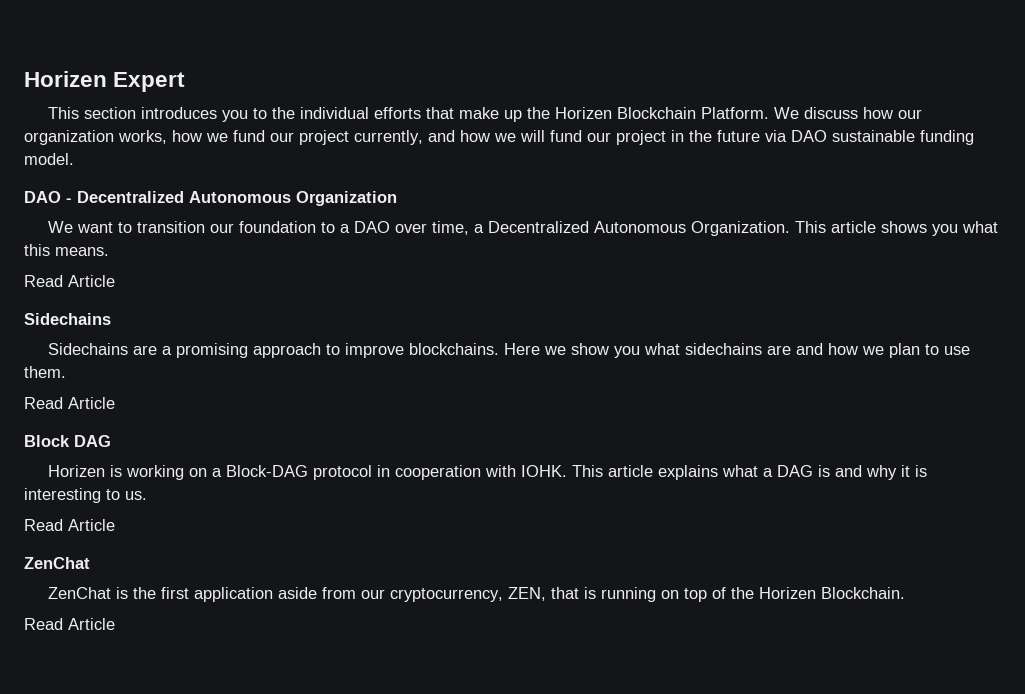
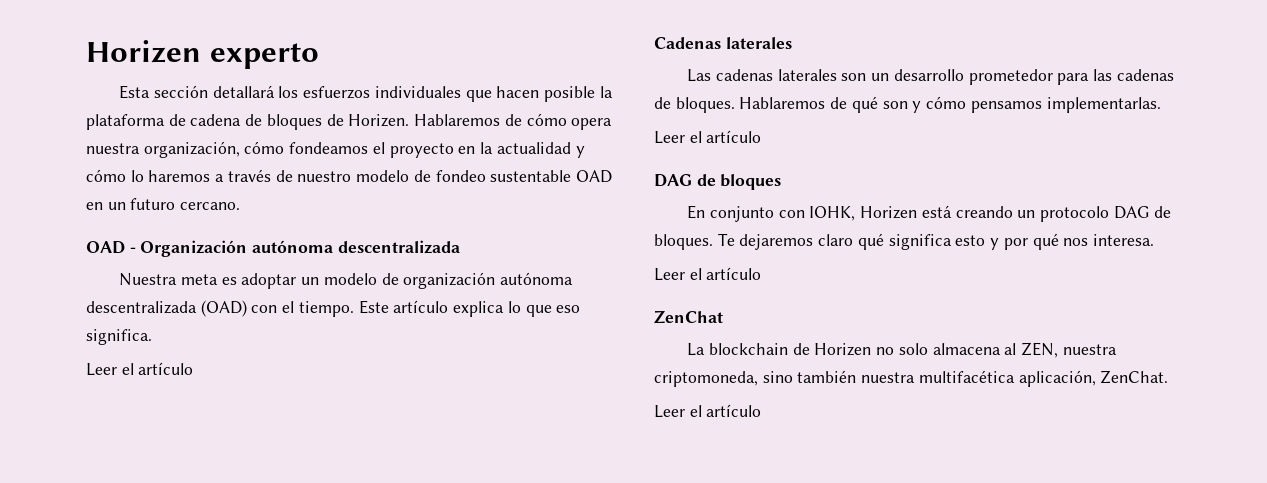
- Horizen Expert
- This section introduces you to the individual efforts that make up the Horizen Blockchain Platform. We discuss how our organization works, how we fund our project currently, and how we will fund our project in the future via DAO sustainable funding model.
- DAO - Decentralized Autonomous Organization
- We want to transition our foundation to a DAO over time, a Decentralized Autonomous Organization. This article shows you what this means.
- Read Article
- Sidechains
- Sidechains are a promising approach to improve blockchains. Here we show you what sidechains are and how we plan to use them.
- Read Article
- Block DAG
- Horizen is working on a Block-DAG protocol in cooperation with IOHK. This article explains what a DAG is and why it is interesting to us.
- Read Article
+ Horizen experto
+ Esta sección detallará los esfuerzos individuales que hacen posible la plataforma de cadena de bloques de Horizen. Hablaremos de cómo opera nuestra organización, cómo fondeamos el proyecto en la actualidad y cómo lo haremos a través de nuestro modelo de fondeo sustentable OAD en un futuro cercano.
+ OAD - Organización autónoma descentralizada
+ Nuestra meta es adoptar un modelo de organización autónoma descentralizada (OAD) con el tiempo. Este artículo explica lo que eso significa.
+ Leer el artículo
+ Cadenas laterales
+ Las cadenas laterales son un desarrollo prometedor para las cadenas de bloques. Hablaremos de qué son y cómo pensamos implementarlas.
+ Leer el artículo
+ DAG de bloques
+ En conjunto con IOHK, Horizen está creando un protocolo DAG de bloques. Te dejaremos claro qué significa esto y por qué nos interesa.
+ Leer el artículo
  ZenChat
- ZenChat is the first application aside from our cryptocurrency, ZEN, that is running on top of the Horizen Blockchain.
- Read Article
+ La blockchain de Horizen no solo almacena al ZEN, nuestra criptomoneda, sino también nuestra multifacética aplicación, ZenChat.
+ Leer el artículo

